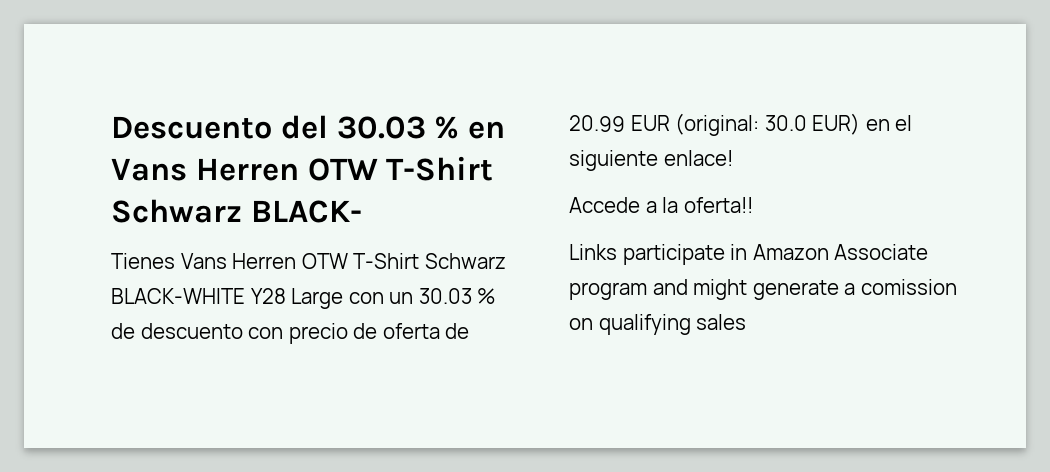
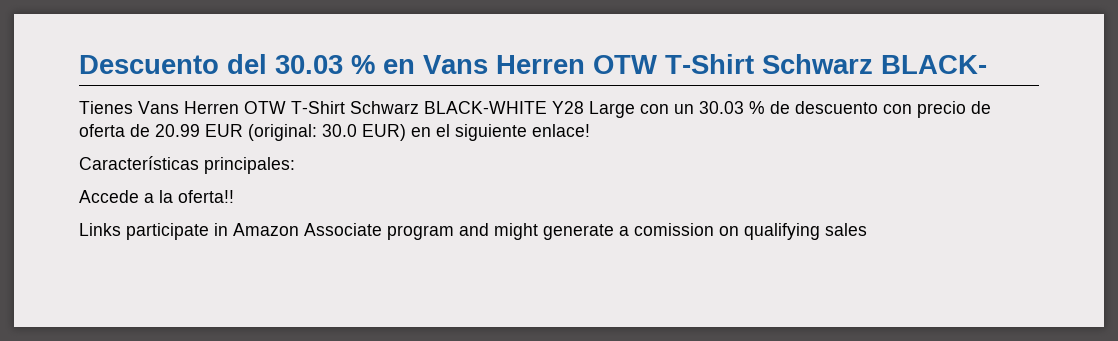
+ Características principales:

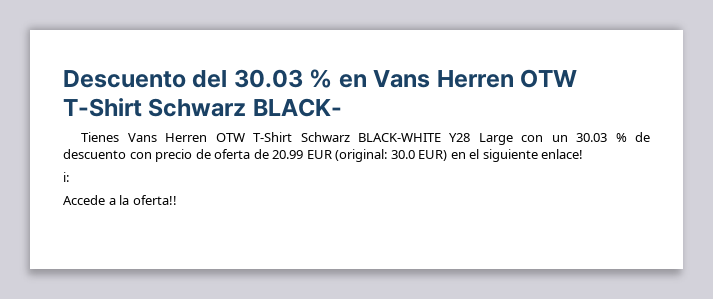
- Características principales:
+ ℹ:
- Links participate in Amazon Associate program and might generate a comission on qualifying sales

